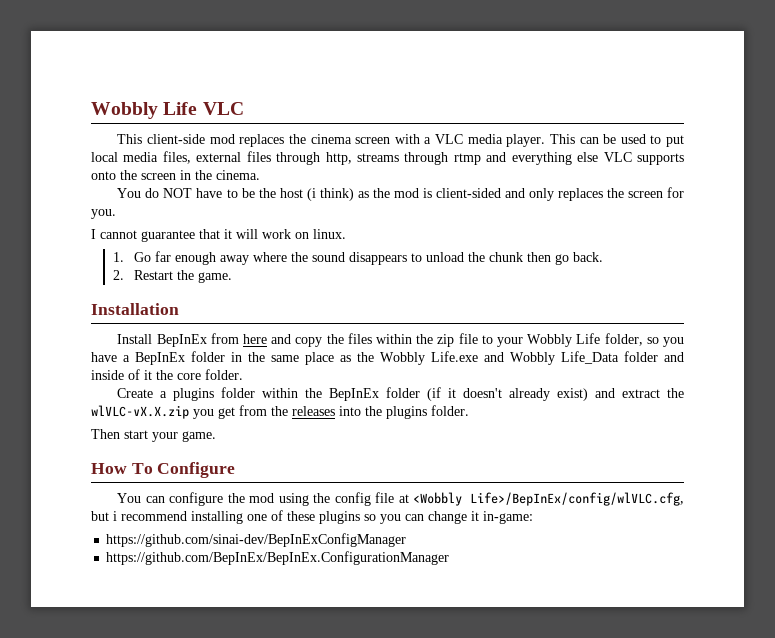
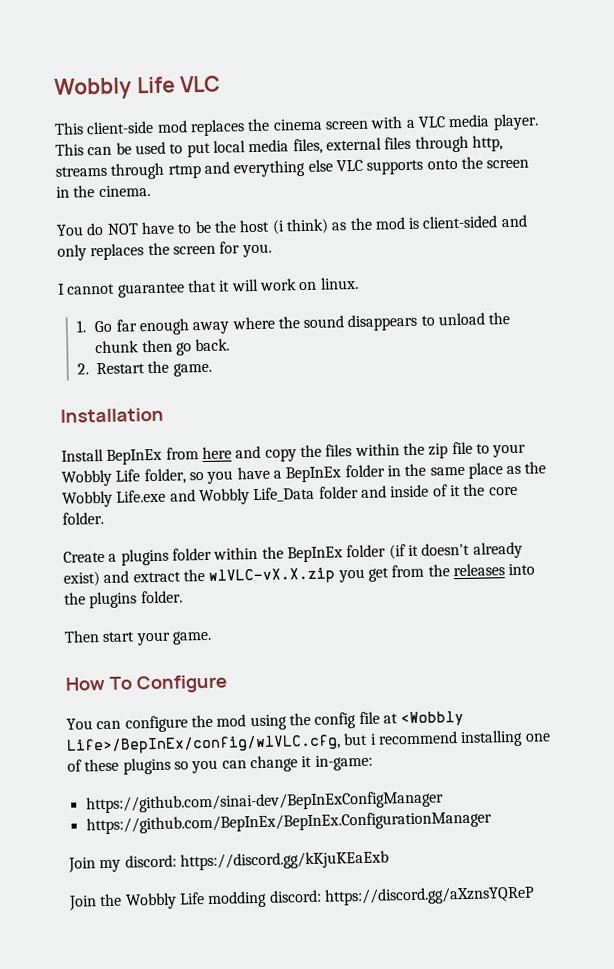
+ Join my discord: https://discord.gg/kKjuKEaExb
+ Join the Wobbly Life modding discord: https://discord.gg/aXznsYQReP

